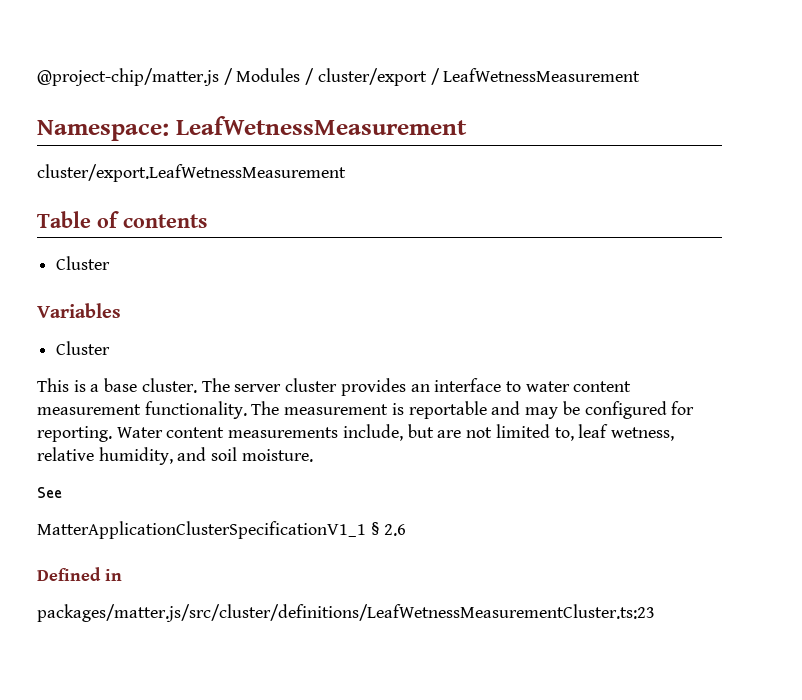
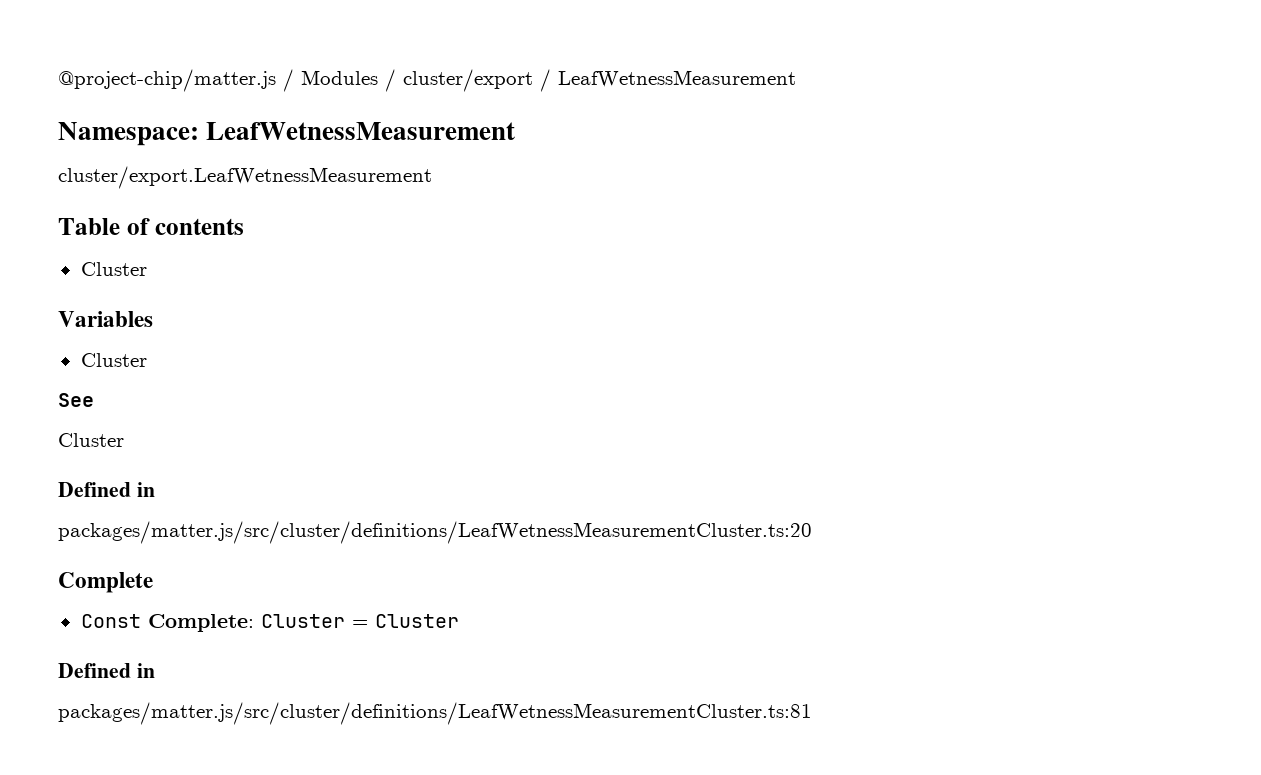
- This is a base cluster. The server cluster provides an interface to water content measurement functionality. The measurement is reportable and may be configured for reporting. Water content measurements include, but are not limited to, leaf wetness, relative humidity, and soil moisture.
  See
- MatterApplicationClusterSpecificationV1_1 § 2.6
+ Cluster
  Defined in
- packages/matter.js/src/cluster/definitions/LeafWetnessMeasurementCluster.ts:23
+ packages/matter.js/src/cluster/definitions/LeafWetnessMeasurementCluster.ts:20
+ Complete
+ Const Complete: Cluster = Cluster
+ Defined in
+ packages/matter.js/src/cluster/definitions/LeafWetnessMeasurementCluster.ts:81

